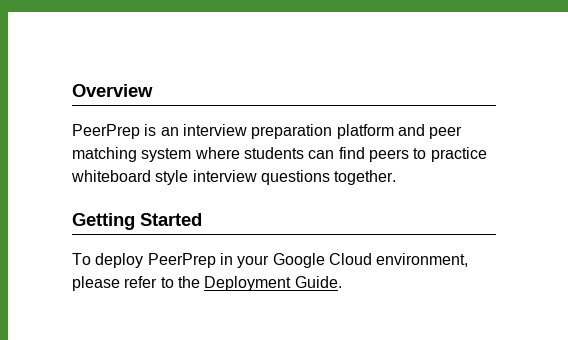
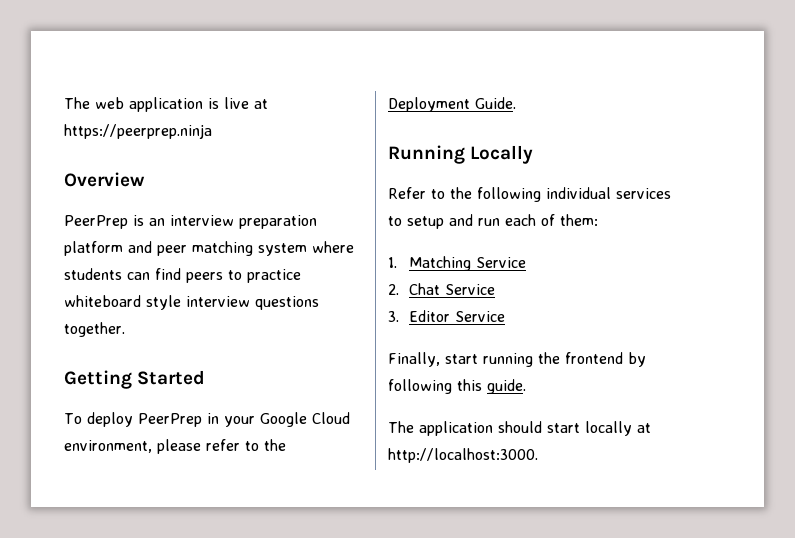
+ The web application is live at https://peerprep.ninja
+ Running Locally
+ Refer to the following individual services to setup and run each of them:
+ 1. Matching Service
+ 2. Chat Service
+ 3. Editor Service
+ Finally, start running the frontend by following this guide.
+ The application should start locally at http://localhost:3000.

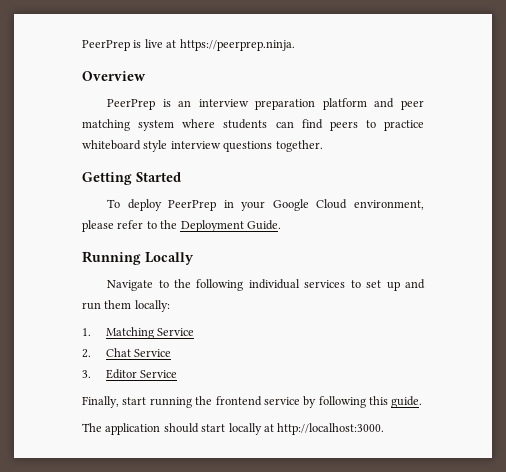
- The web application is live at https://peerprep.ninja
+ PeerPrep is live at https://peerprep.ninja.
- Refer to the following individual services to setup and run each of them:
+ Navigate to the following individual services to set up and run them locally:
- Finally, start running the frontend by following this guide.
+ Finally, start running the frontend service by following this guide.

